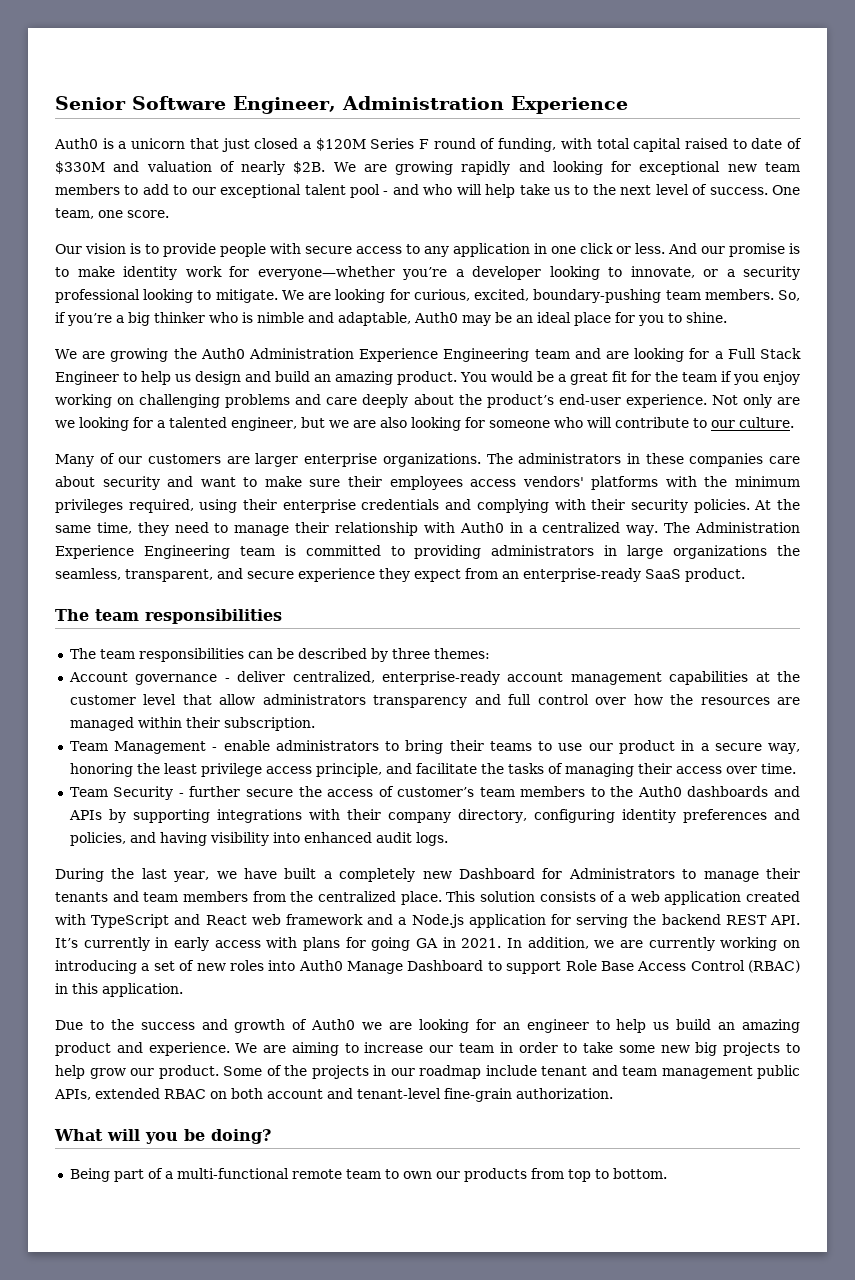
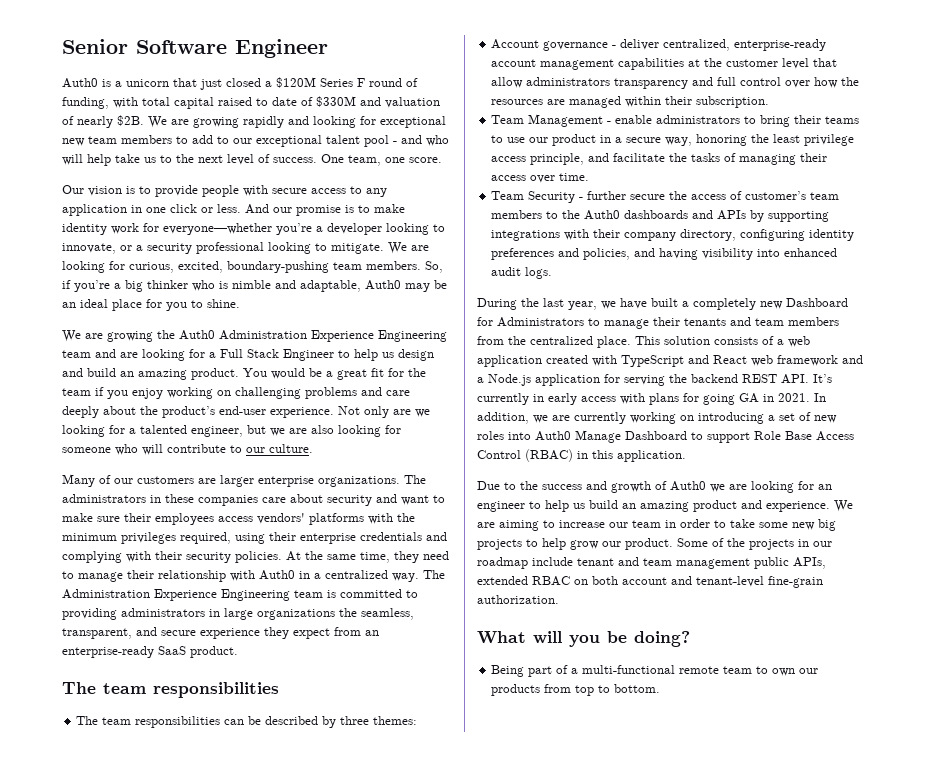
- Senior Software Engineer, Administration Experience
+ Senior Software Engineer

